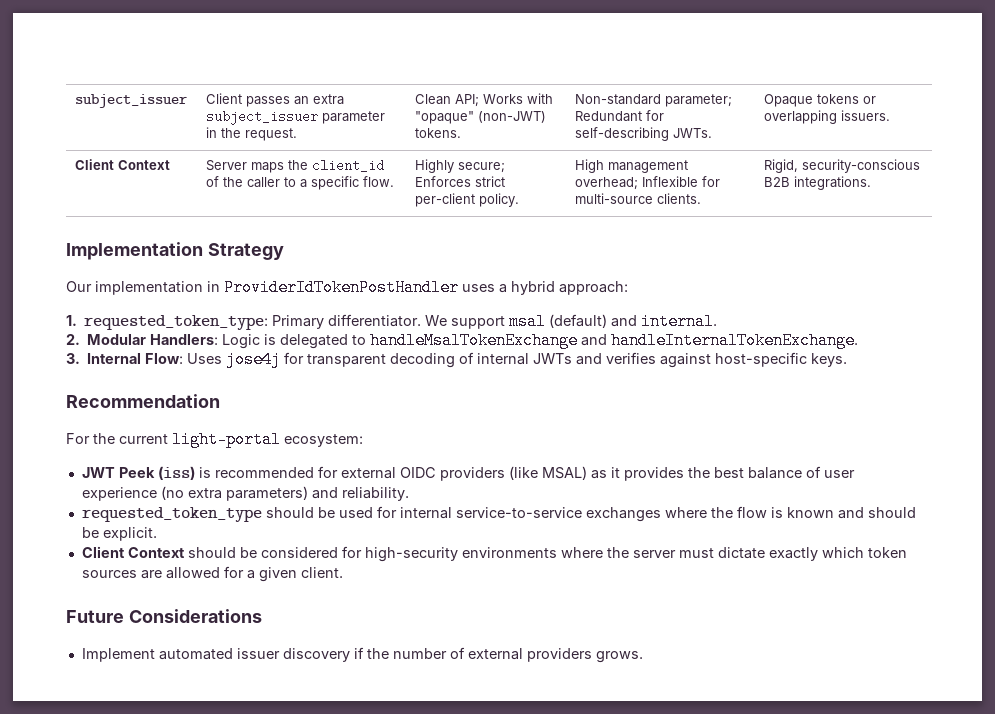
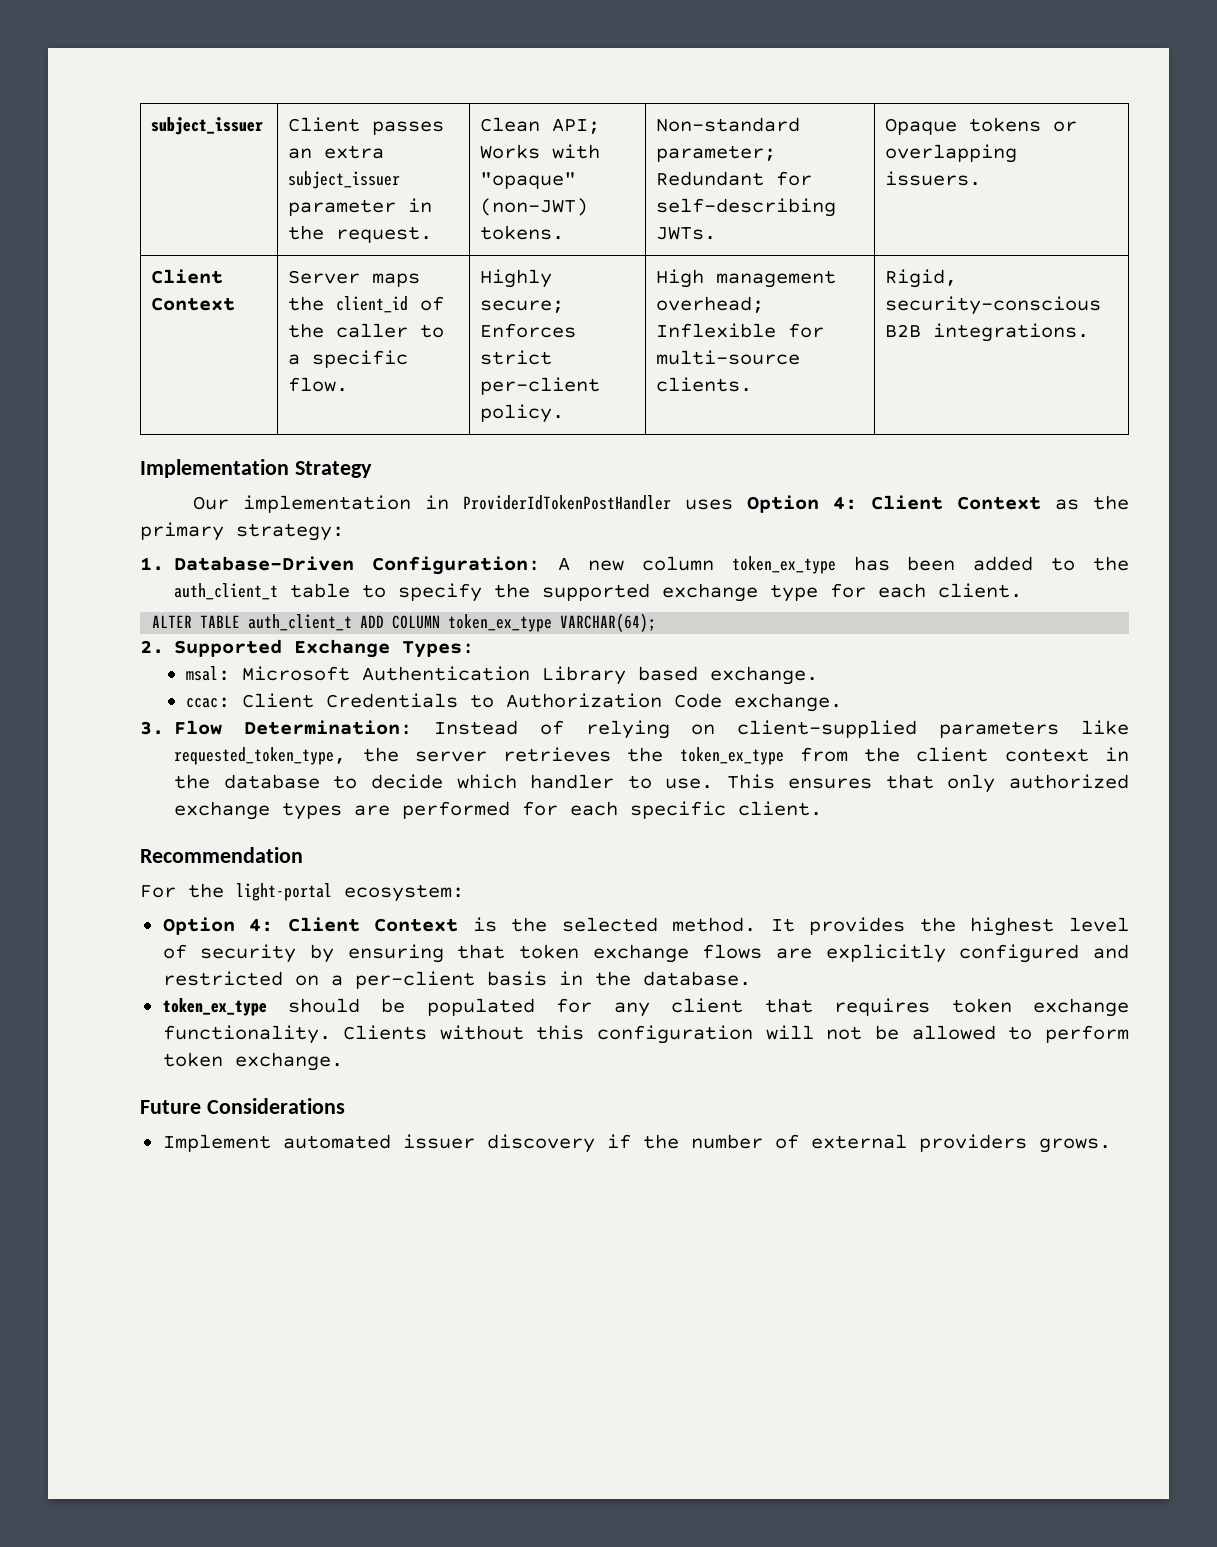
- Our implementation in ProviderIdTokenPostHandler uses a hybrid approach:
- 1. requested_token_type: Primary differentiator. We support msal (default) and internal.
- 2. Modular Handlers: Logic is delegated to handleMsalTokenExchange and handleInternalTokenExchange.
- 3. Internal Flow: Uses jose4j for transparent decoding of internal JWTs and verifies against host-specific keys.
+ Our implementation in ProviderIdTokenPostHandler uses Option 4: Client Context as the primary strategy:
+ 1. Database-Driven Configuration: A new column token_ex_type has been added to the auth_client_t table to specify the supported exchange type for each client.
+ ALTER TABLE auth_client_t ADD COLUMN token_ex_type VARCHAR(64);
+ 2. Supported Exchange Types:
+ msal: Microsoft Authentication Library based exchange.
+ ccac: Client Credentials to Authorization Code exchange.
+ 3. Flow Determination: Instead of relying on client-supplied parameters like requested_token_type, the server retrieves the token_ex_type from the client context in the database to decide which handler to use. This ensures that only authorized exchange types are performed for each specific client.
- For the current light-portal ecosystem:
+ For the light-portal ecosystem:
- JWT Peek (iss) is recommended for external OIDC providers (like MSAL) as it provides the best balance of user experience (no extra parameters) and reliability.
- requested_token_type should be used for internal service-to-service exchanges where the flow is known and should be explicit.
- Client Context should be considered for high-security environments where the server must dictate exactly which token sources are allowed for a given client.
+ Option 4: Client Context is the selected method. It provides the highest level of security by ensuring that token exchange flows are explicitly configured and restricted on a per-client basis in the database.
+ token_ex_type should be populated for any client that requires token exchange functionality. Clients without this configuration will not be allowed to perform token exchange.

